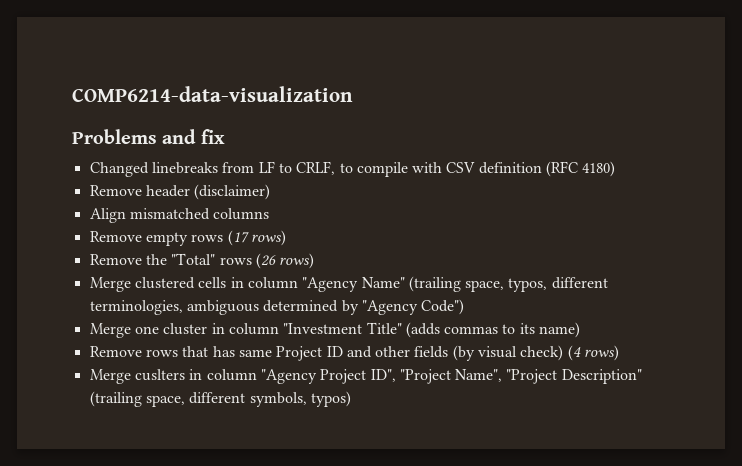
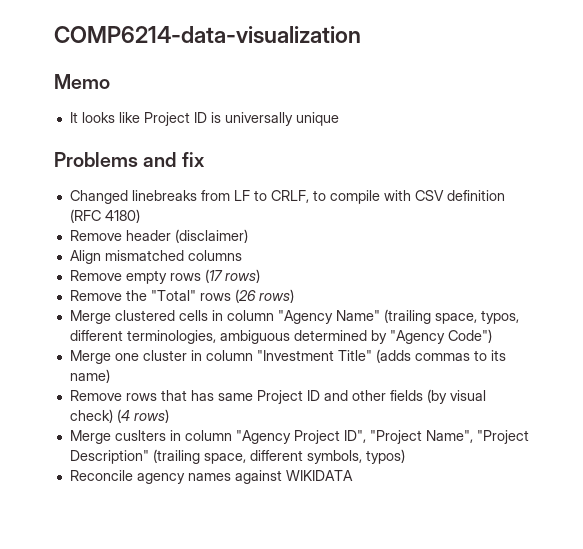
+ Memo
+ It looks like Project ID is universally unique
+ Reconcile agency names against WIKIDATA

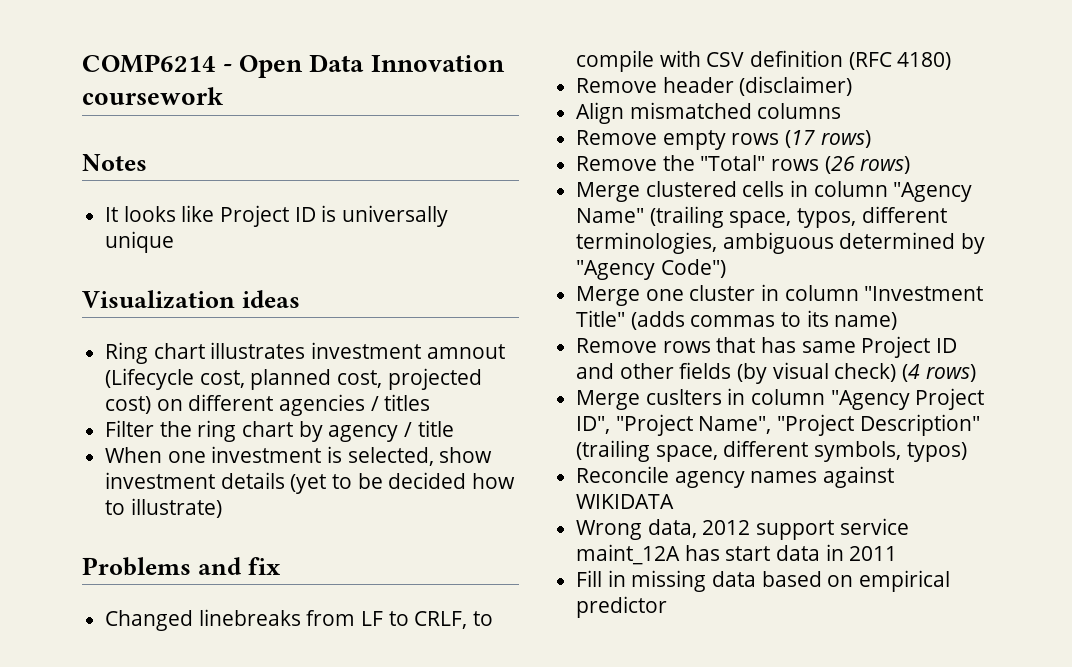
- COMP6214-data-visualization
- Memo
+ COMP6214 - Open Data Innovation coursework
+ Notes
+ Visualization ideas
+ Ring chart illustrates investment amnout (Lifecycle cost, planned cost, projected cost) on different agencies / titles
+ Filter the ring chart by agency / title
+ When one investment is selected, show investment details (yet to be decided how to illustrate)
+ Wrong data, 2012 support service maint_12A has start data in 2011
+ Fill in missing data based on empirical predictor

